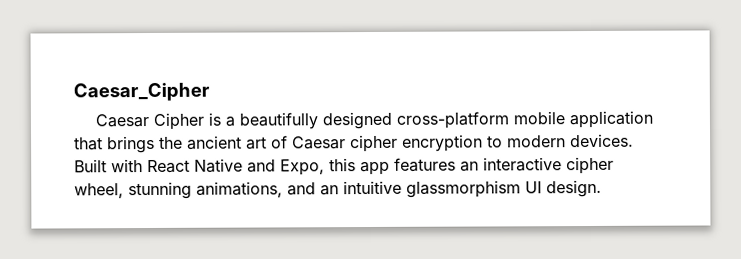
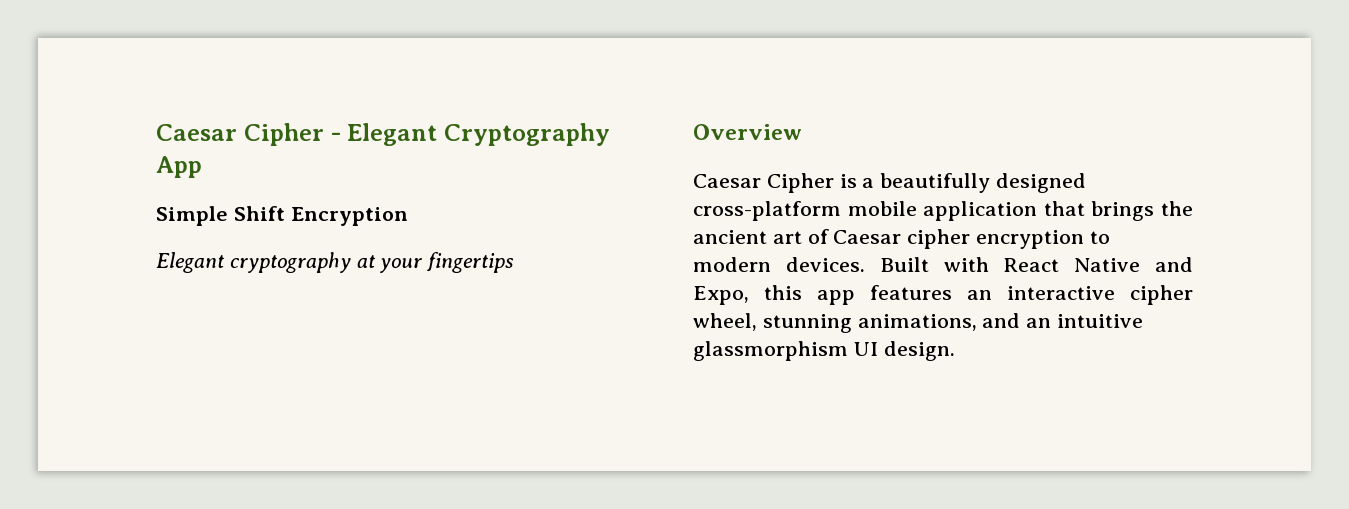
- Caesar_Cipher
+ Caesar Cipher - Elegant Cryptography App
+ Simple Shift Encryption
+ Elegant cryptography at your fingertips
+ Overview

